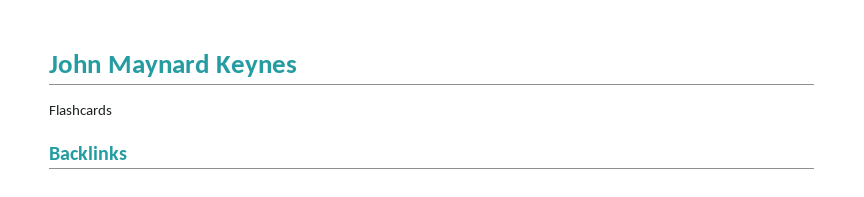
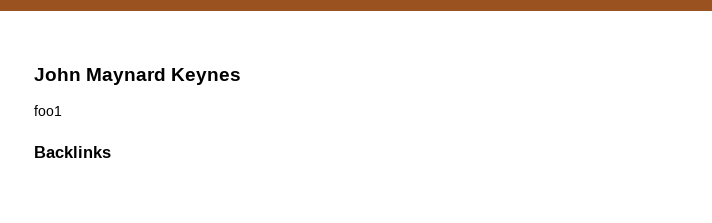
- Flashcards
+ foo1

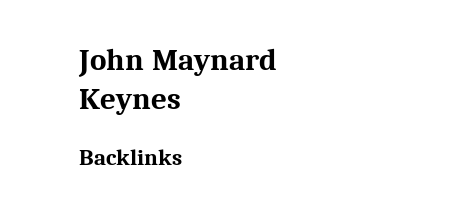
- foo1

